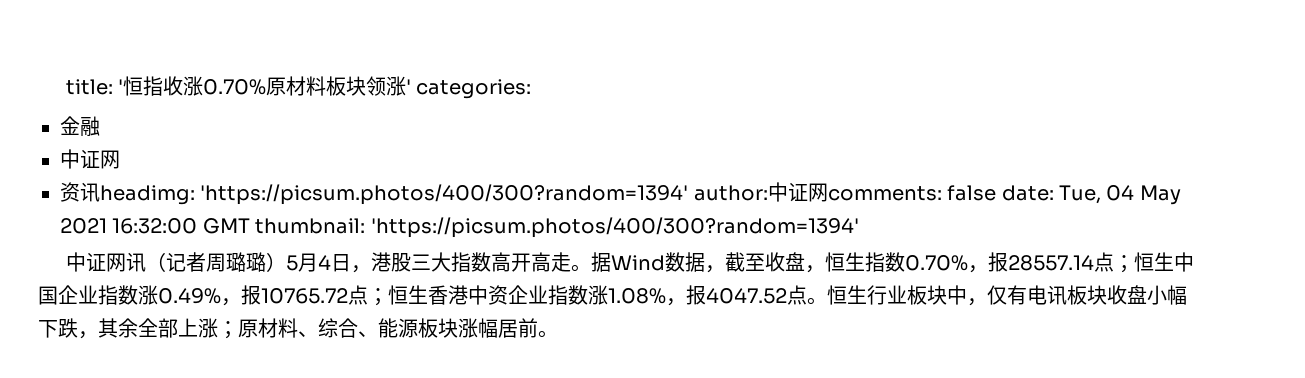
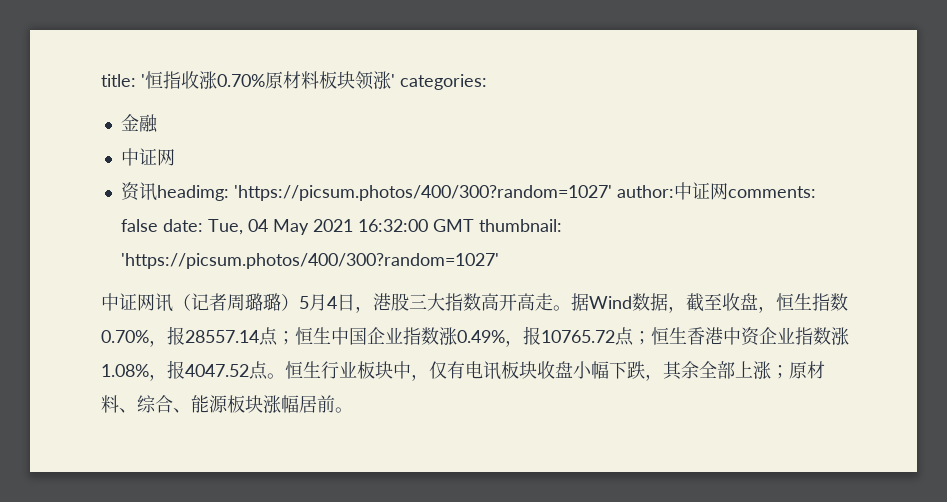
- 资讯headimg: 'https://picsum.photos/400/300?random=1394' author:中证网comments: false date: Tue, 04 May 2021 16:32:00 GMT thumbnail: 'https://picsum.photos/400/300?random=1394'
+ 资讯headimg: 'https://picsum.photos/400/300?random=1027' author:中证网comments: false date: Tue, 04 May 2021 16:32:00 GMT thumbnail: 'https://picsum.photos/400/300?random=1027'

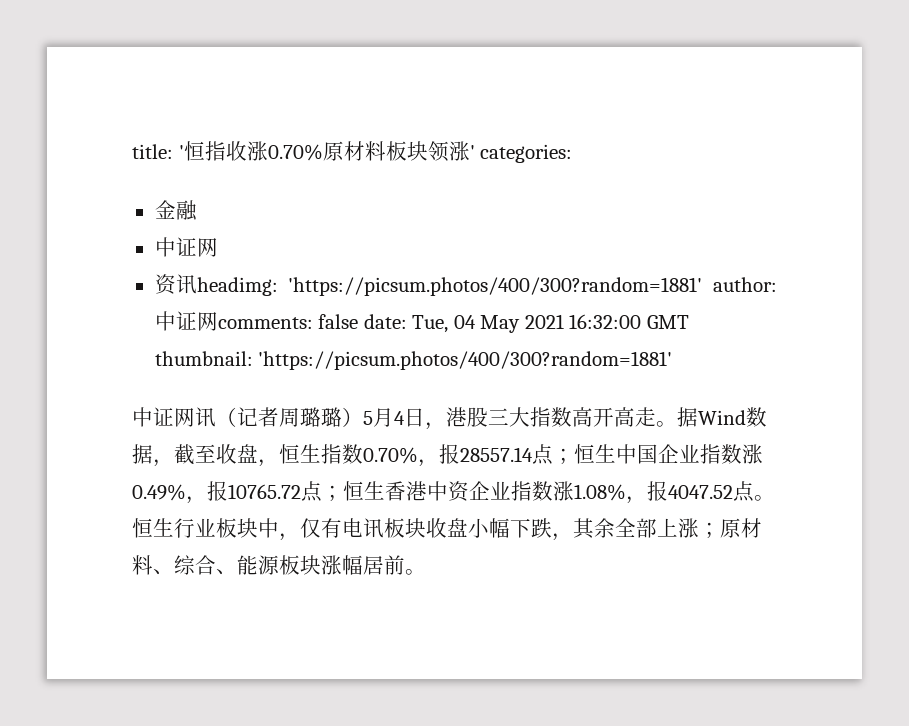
- 资讯headimg: 'https://picsum.photos/400/300?random=1027' author:中证网comments: false date: Tue, 04 May 2021 16:32:00 GMT thumbnail: 'https://picsum.photos/400/300?random=1027'
+ 资讯headimg: 'https://picsum.photos/400/300?random=1881' author:中证网comments: false date: Tue, 04 May 2021 16:32:00 GMT thumbnail: 'https://picsum.photos/400/300?random=1881'

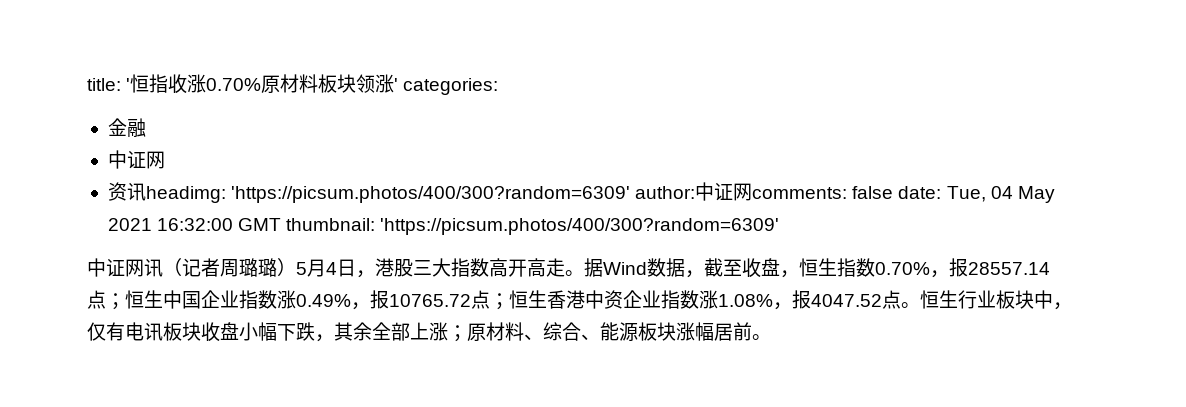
- 资讯headimg: 'https://picsum.photos/400/300?random=1881' author:中证网comments: false date: Tue, 04 May 2021 16:32:00 GMT thumbnail: 'https://picsum.photos/400/300?random=1881'
+ 资讯headimg: 'https://picsum.photos/400/300?random=6309' author:中证网comments: false date: Tue, 04 May 2021 16:32:00 GMT thumbnail: 'https://picsum.photos/400/300?random=6309'

